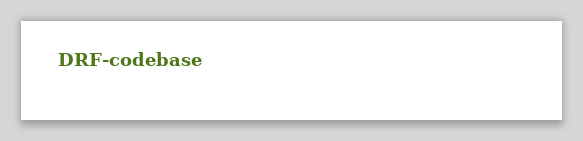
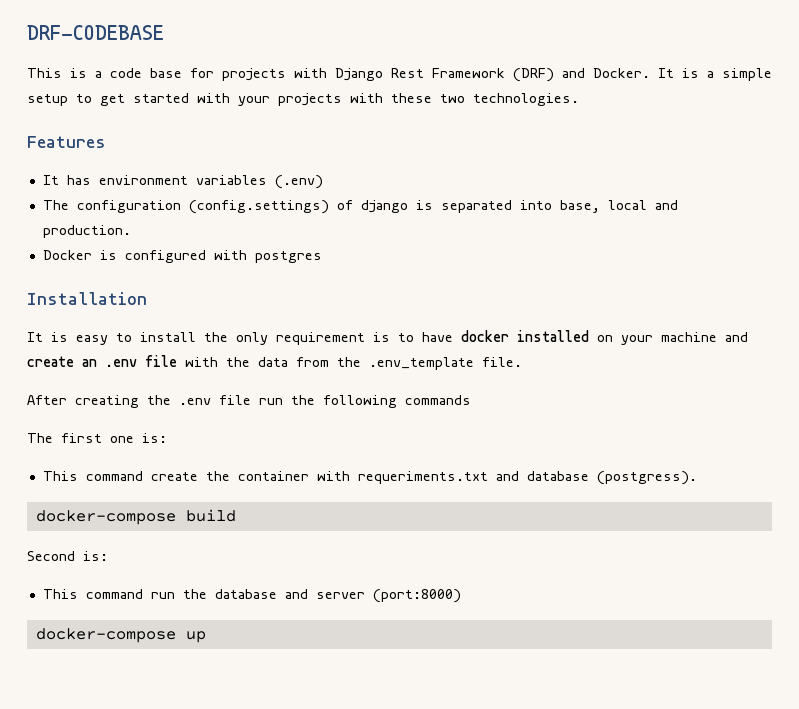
- DRF-codebase
+ DRF-CODEBASE
+ This is a code base for projects with Django Rest Framework (DRF) and Docker. It is a simple setup to get started with your projects with these two technologies.
+ Features
+ It has environment variables (.env)
+ The configuration (config.settings) of django is separated into base, local and production.
+ Docker is configured with postgres
+ Installation
+ It is easy to install the only requirement is to have docker installed on your machine and create an .env file with the data from the .env_template file.
+ After creating the .env file run the following commands
+ The first one is:
+ This command create the container with requeriments.txt and database (postgress).
+ docker-compose build
+ Second is:
+ This command run the database and server (port:8000)
+ docker-compose up

